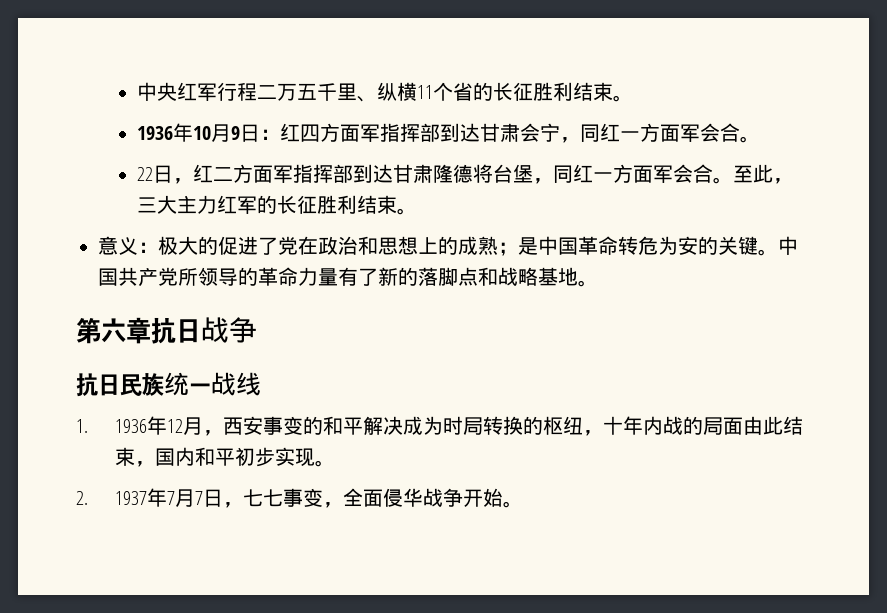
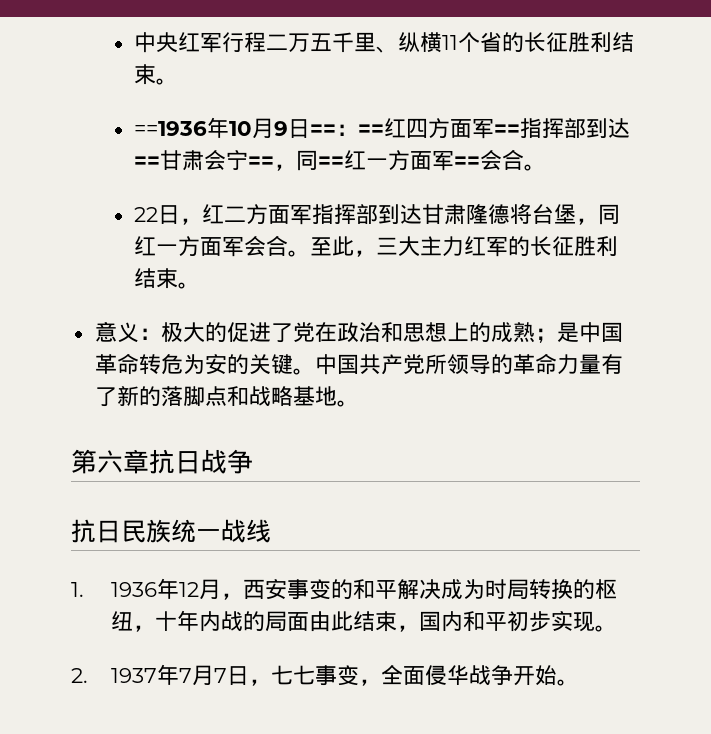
- 1936年10月9日：红四方面军指挥部到达甘肃会宁，同红一方面军会合。
+ ==1936年10月9日==：==红四方面军==指挥部到达==甘肃会宁==，同==红一方面军==会合。

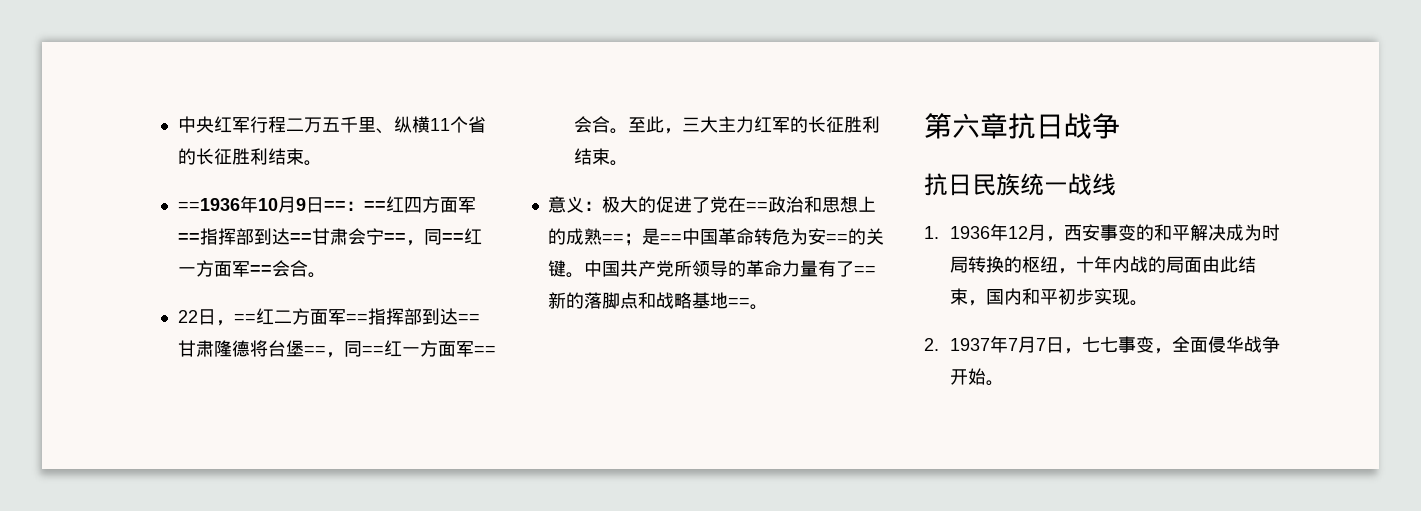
- 22日，红二方面军指挥部到达甘肃隆德将台堡，同红一方面军会合。
+ 22日，==红二方面军==指挥部到达==甘肃隆德将台堡==，同==红一方面军==会合。
- 意义：极大的促进了党在政治和思想上的成熟；是中国革命转危为安的关键。
+ 意义：极大的促进了党在==政治和思想上的成熟==；是==中国革命转危为安==的关键。
- 中国共产党所领导的革命力量有了新的落脚点和战略基地。
+ 中国共产党所领导的革命力量有了==新的落脚点和战略基地==。

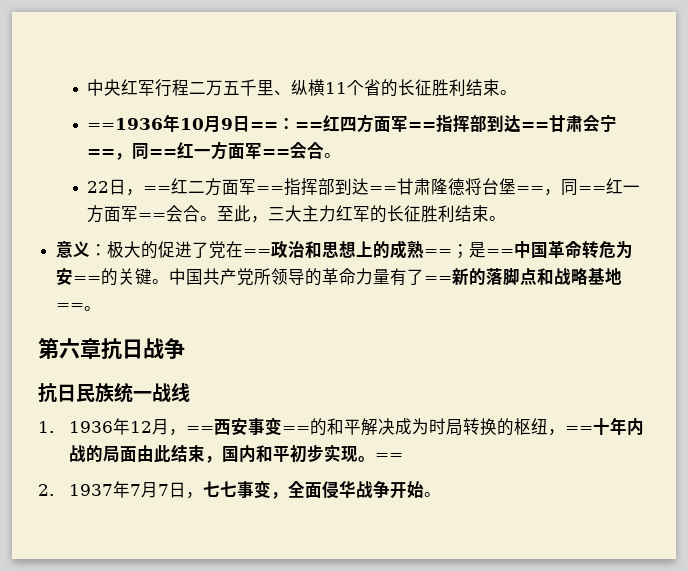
- 1. 1936年12月，西安事变的和平解决成为时局转换的枢纽，十年内战的局面由此结束，国内和平初步实现。
+ 1. 1936年12月，==西安事变==的和平解决成为时局转换的枢纽，==十年内战的局面由此结束，国内和平初步实现。==

